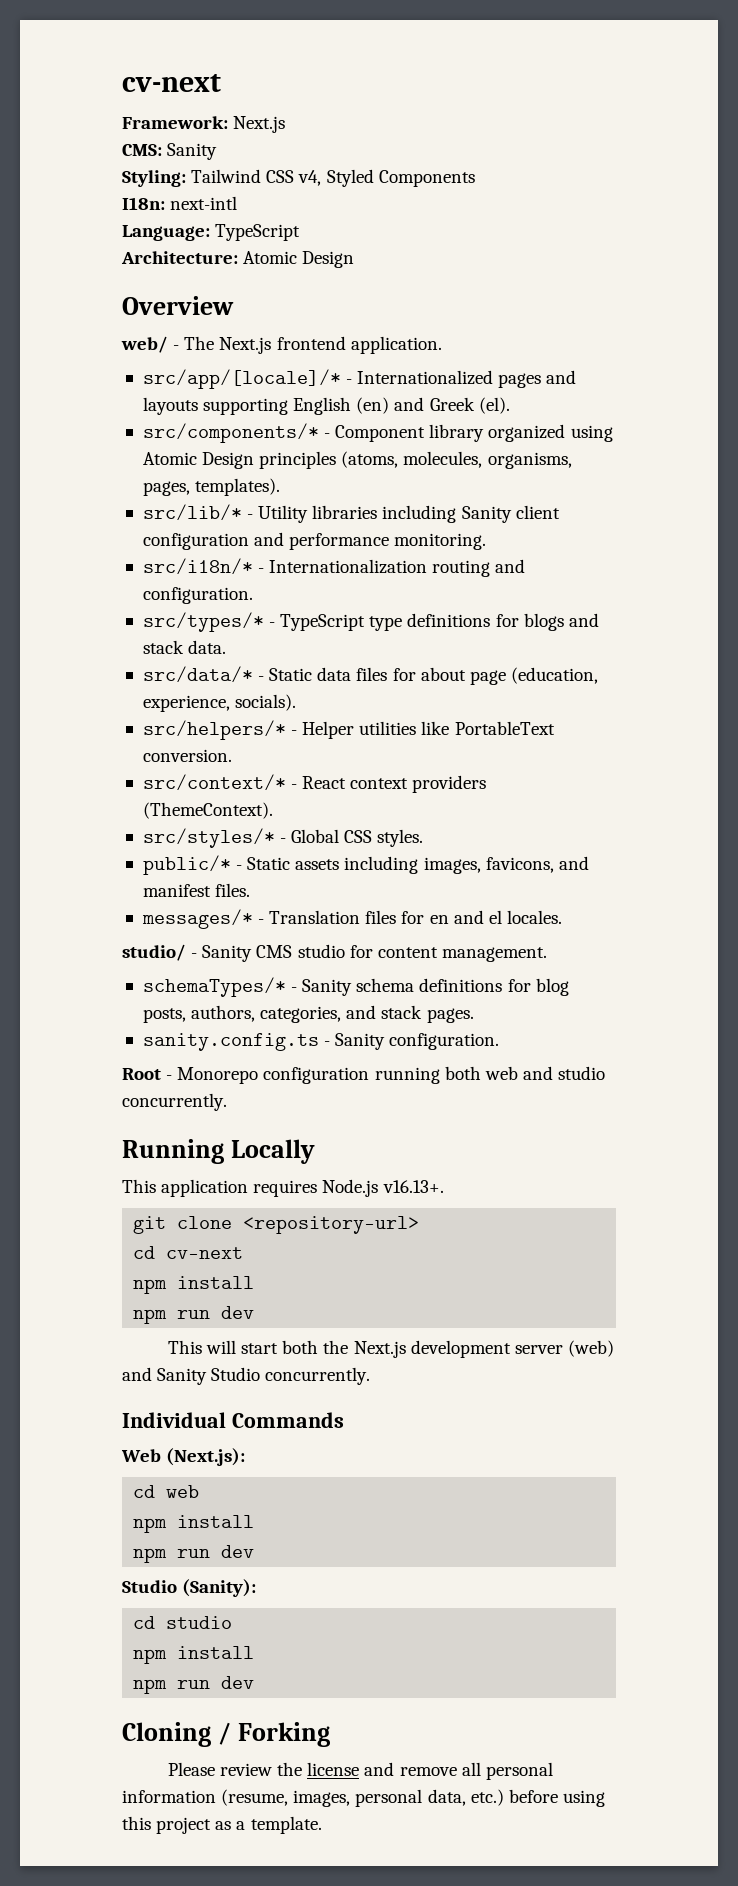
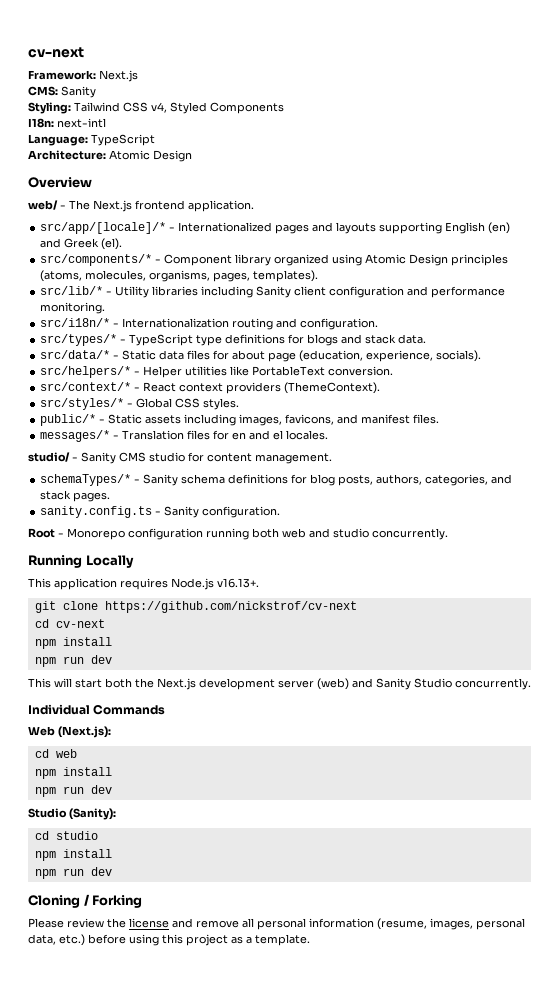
- git clone <repository-url>
+ git clone https://github.com/nickstrof/cv-next

